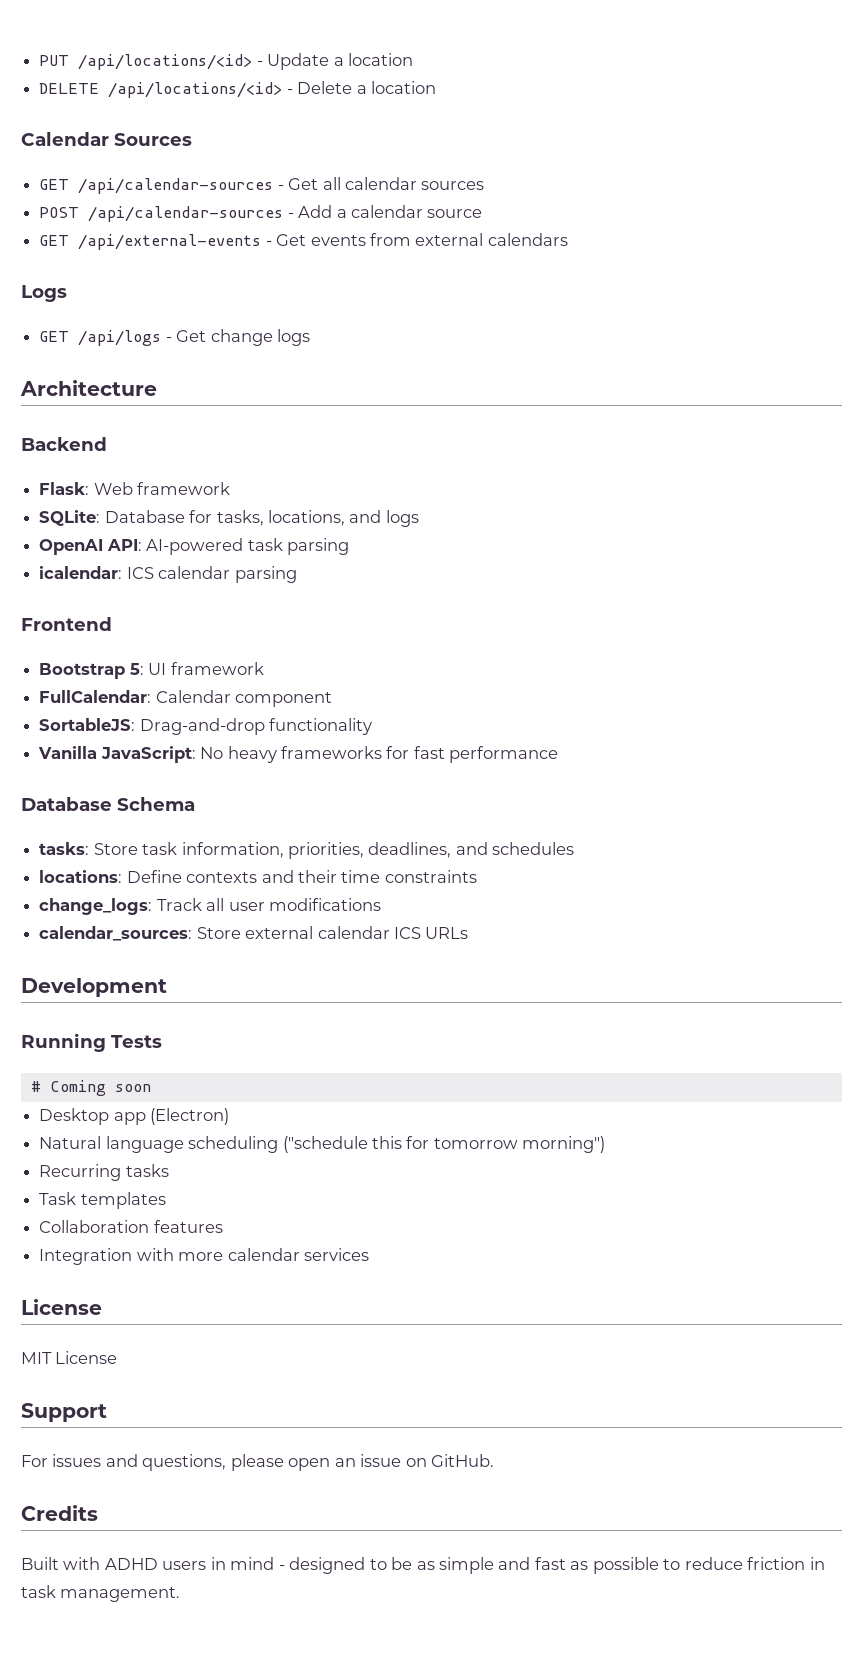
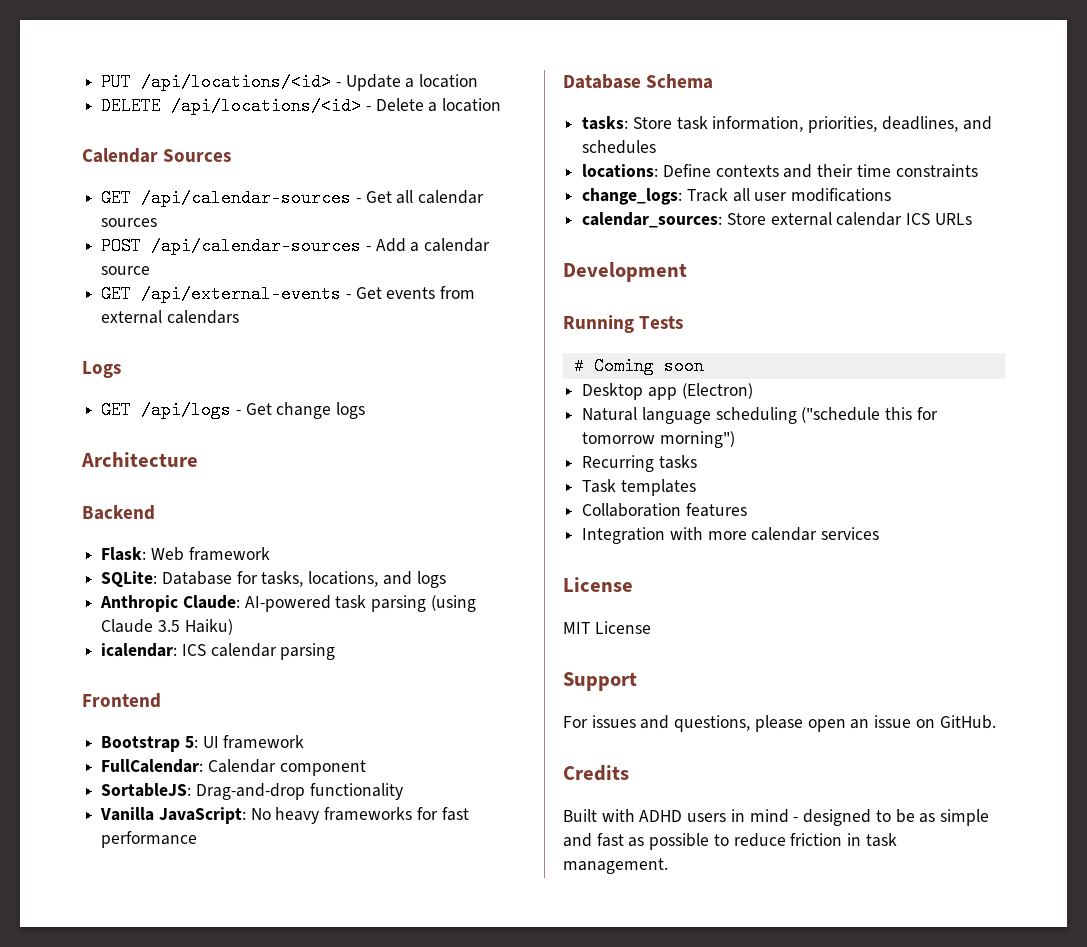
- OpenAI API: AI-powered task parsing
+ Anthropic Claude: AI-powered task parsing (using Claude 3.5 Haiku)

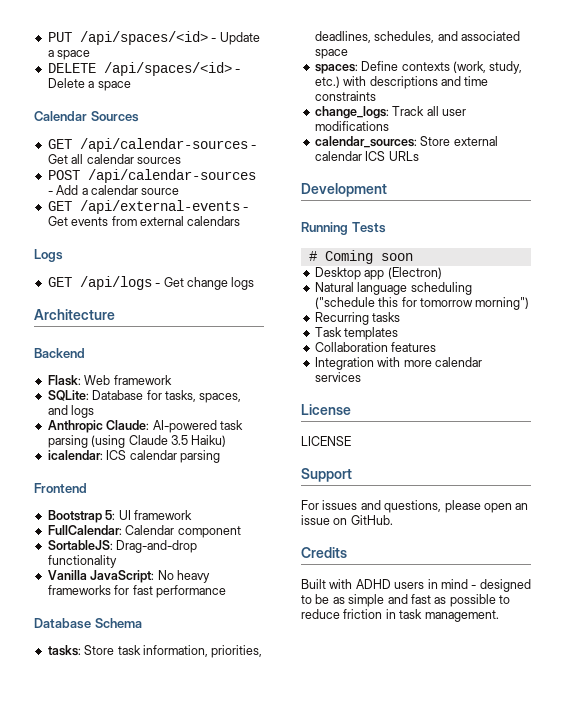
- PUT /api/locations/<id> - Update a location
+ PUT /api/spaces/<id> - Update a space
- DELETE /api/locations/<id> - Delete a location
+ DELETE /api/spaces/<id> - Delete a space
- SQLite: Database for tasks, locations, and logs
+ SQLite: Database for tasks, spaces, and logs
- tasks: Store task information, priorities, deadlines, and schedules
- locations: Define contexts and their time constraints
+ tasks: Store task information, priorities, deadlines, schedules, and associated space
+ spaces: Define contexts (work, study, etc.) with descriptions and time constraints
- MIT License
+ LICENSE

